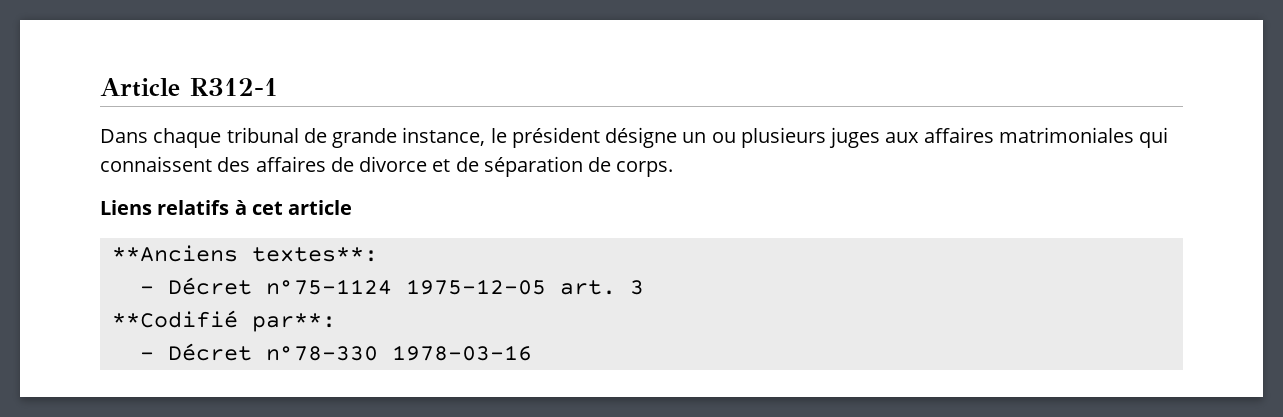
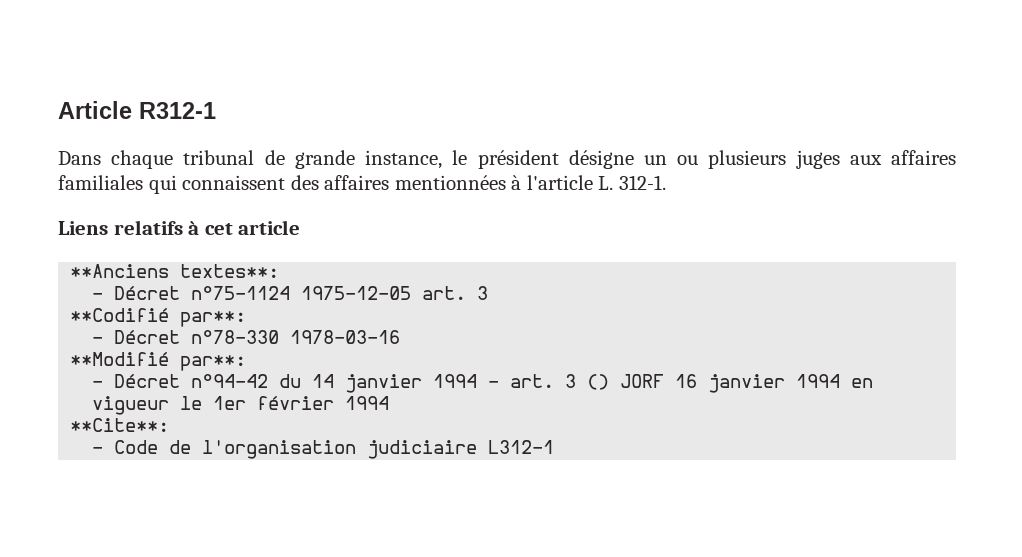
- Dans chaque tribunal de grande instance, le président désigne un ou plusieurs juges aux affaires matrimoniales qui connaissent des affaires de divorce et de séparation de corps.
+ Dans chaque tribunal de grande instance, le président désigne un ou plusieurs juges aux affaires familiales qui connaissent des affaires mentionnées à l'article L. 312-1.
+ **Modifié par**:
+ - Décret n°94-42 du 14 janvier 1994 - art. 3 () JORF 16 janvier 1994 en vigueur le 1er février 1994
+ **Cite**:
+ - Code de l'organisation judiciaire L312-1

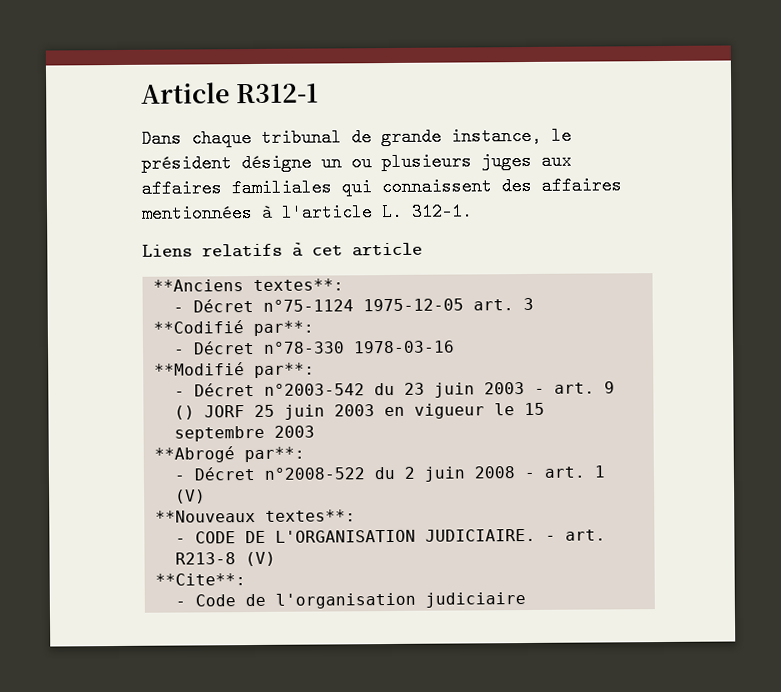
- - Décret n°94-42 du 14 janvier 1994 - art. 3 () JORF 16 janvier 1994 en vigueur le 1er février 1994
+ - Décret n°2003-542 du 23 juin 2003 - art. 9 () JORF 25 juin 2003 en vigueur le 15 septembre 2003
+ **Abrogé par**:
+ - Décret n°2008-522 du 2 juin 2008 - art. 1 (V)
+ **Nouveaux textes**:
+ - CODE DE L'ORGANISATION JUDICIAIRE. - art. R213-8 (V)
- - Code de l'organisation judiciaire L312-1
+ - Code de l'organisation judiciaire

